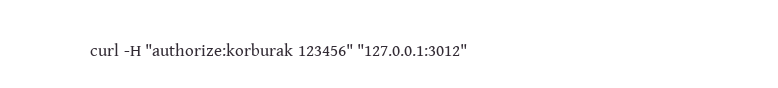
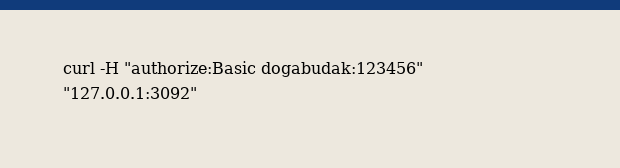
- curl -H "authorize:korburak 123456" "127.0.0.1:3012"
+ curl -H "authorize:Basic dogabudak:123456" "127.0.0.1:3092"

